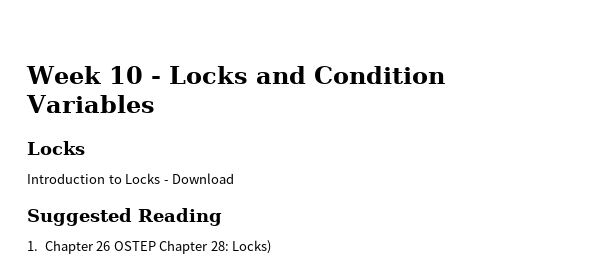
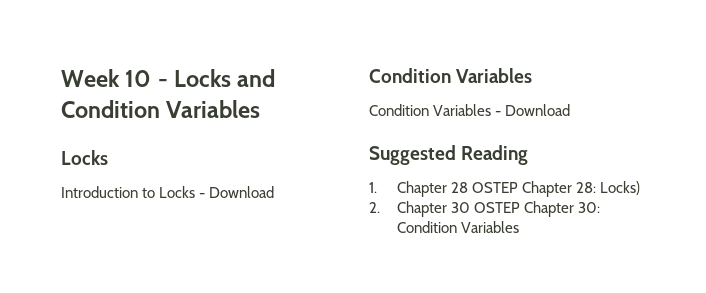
  Introduction to Locks - Download
+ Condition Variables
+ Condition Variables - Download
- 1. Chapter 26 OSTEP Chapter 28: Locks)
+ 1. Chapter 28 OSTEP Chapter 28: Locks)
+ 2. Chapter 30 OSTEP Chapter 30: Condition Variables

